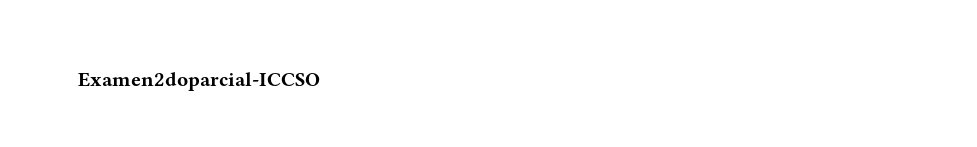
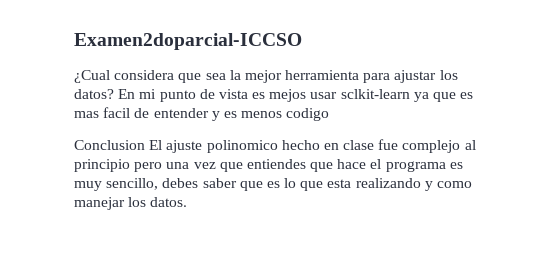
+ ¿Cual considera que sea la mejor herramienta para ajustar los datos? En mi punto de vista es mejos usar sclkit-learn ya que es mas facil de entender y es menos codigo
+ Conclusion El ajuste polinomico hecho en clase fue complejo al principio pero una vez que entiendes que hace el programa es muy sencillo, debes saber que es lo que esta realizando y como manejar los datos.

